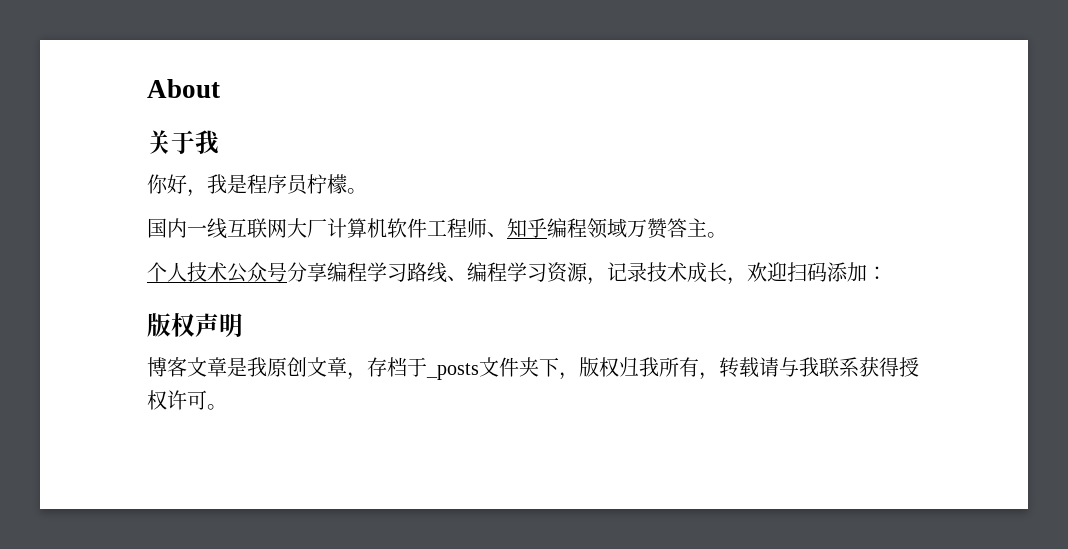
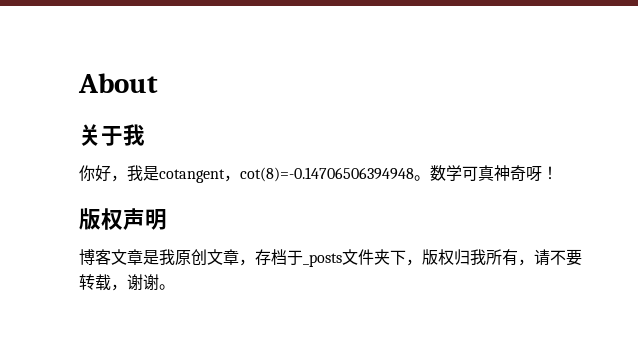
- 你好，我是程序员柠檬。
- 国内一线互联网大厂计算机软件工程师、知乎编程领域万赞答主。
- 个人技术公众号分享编程学习路线、编程学习资源，记录技术成长，欢迎扫码添加：
+ 你好，我是cotangent，cot(8)=-0.14706506394948。数学可真神奇呀！
- 博客文章是我原创文章，存档于_posts文件夹下，版权归我所有，转载请与我联系获得授权许可。
+ 博客文章是我原创文章，存档于_posts文件夹下，版权归我所有，请不要转载，谢谢。

